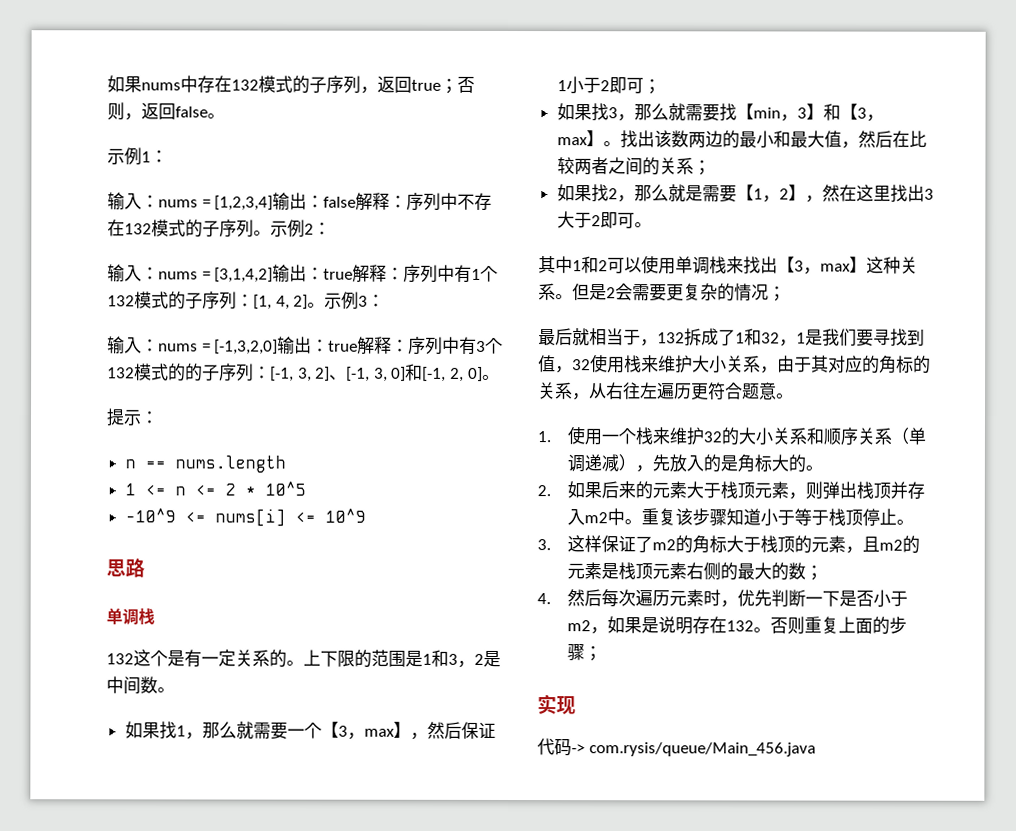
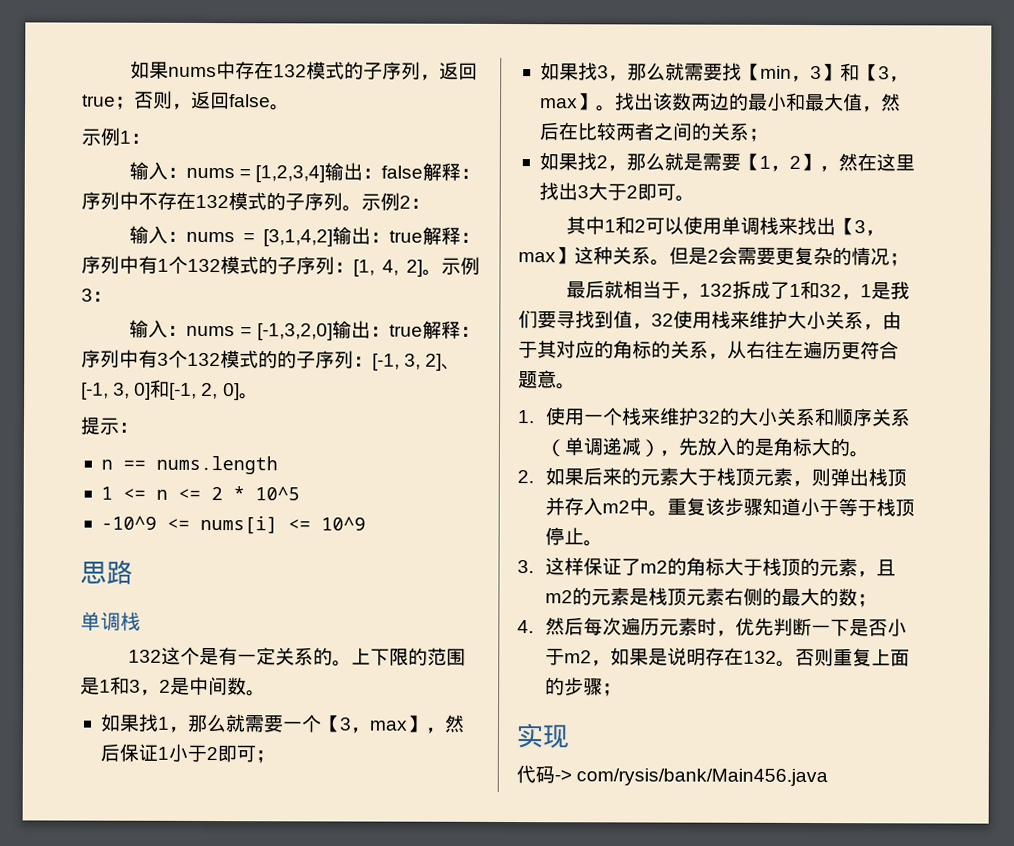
- 代码-> com.rysis/queue/Main_456.java
+ 代码-> com/rysis/bank/Main456.java

